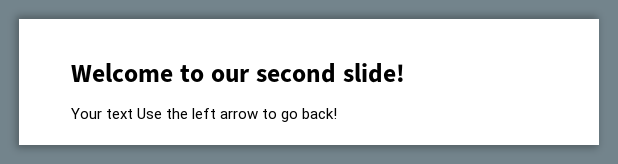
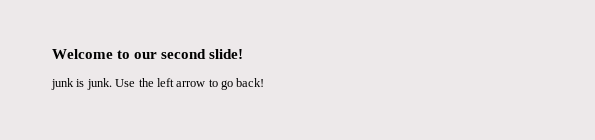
- Your text Use the left arrow to go back!
+ junk is junk. Use the left arrow to go back!

